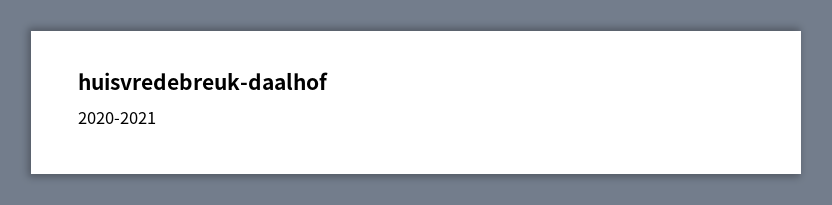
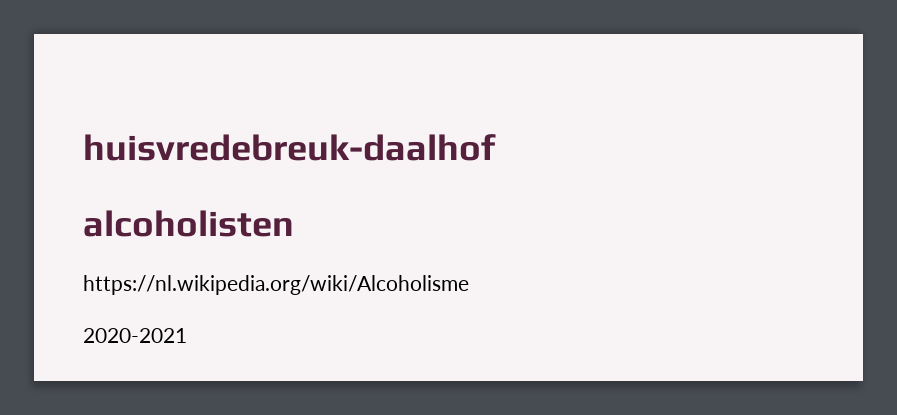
+ alcoholisten
+ https://nl.wikipedia.org/wiki/Alcoholisme

